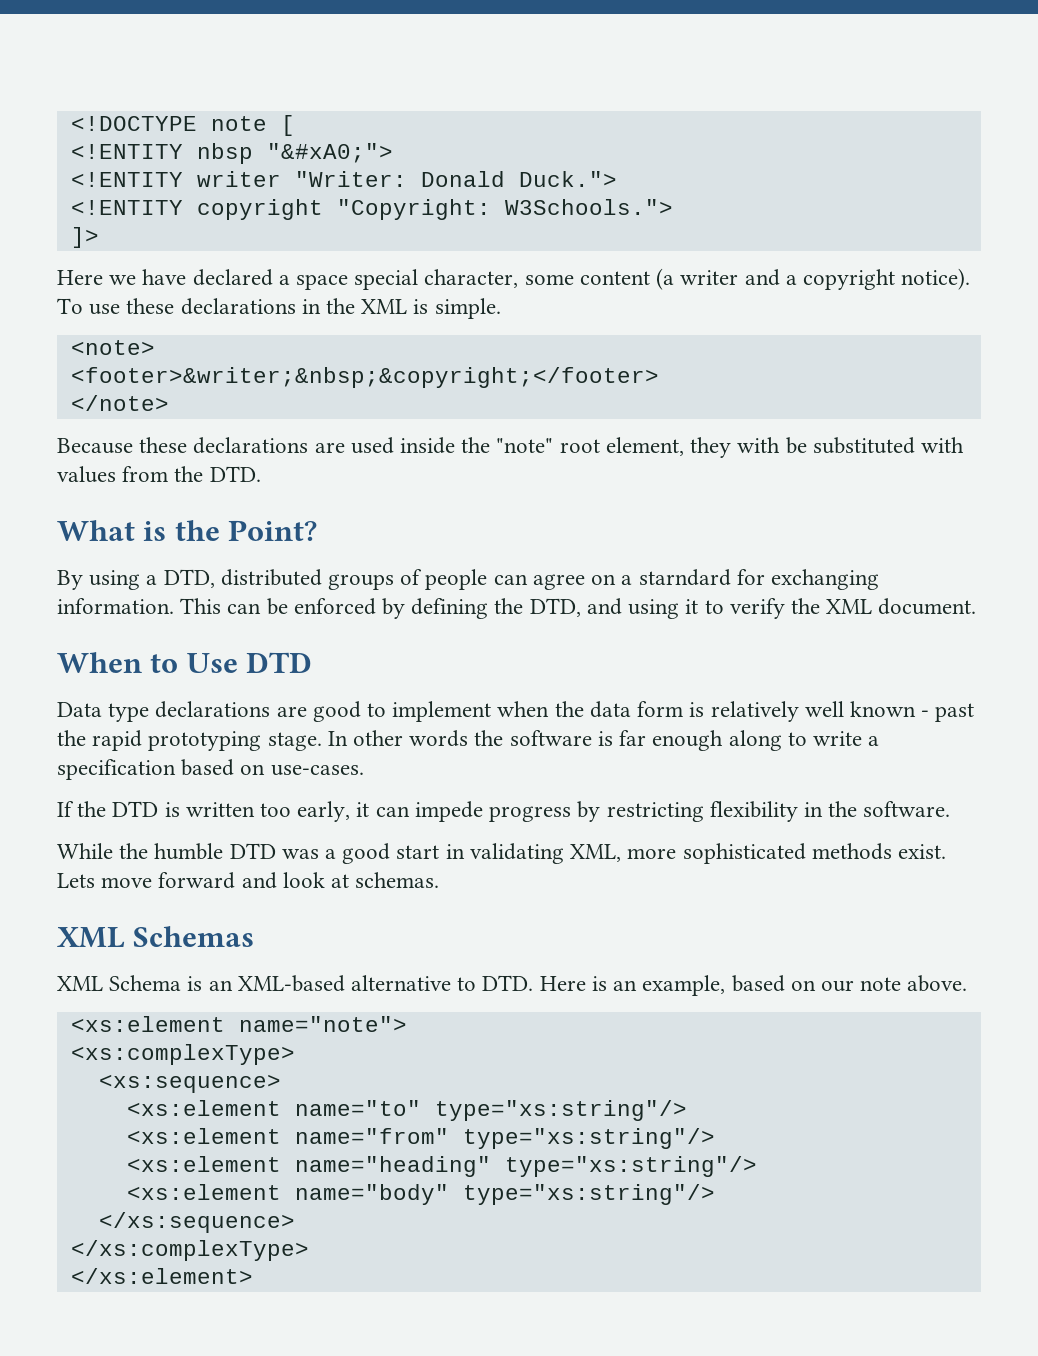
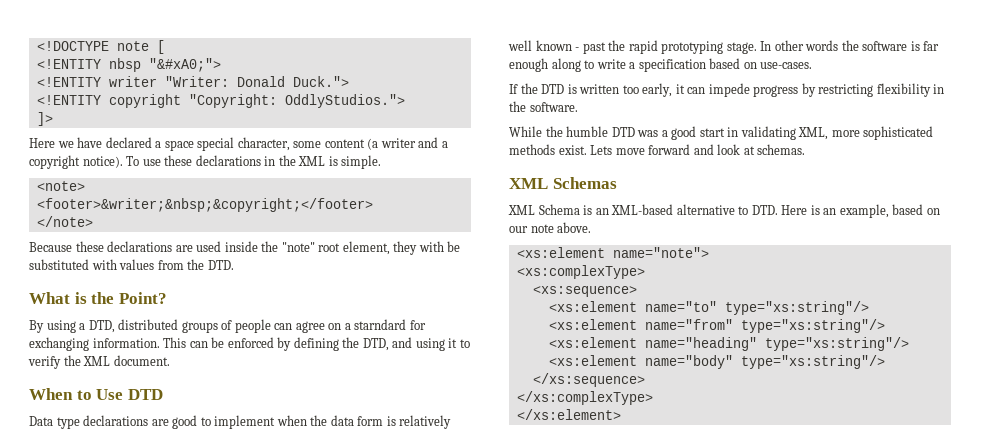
- <!ENTITY copyright "Copyright: W3Schools.">
+ <!ENTITY copyright "Copyright: OddlyStudios.">

